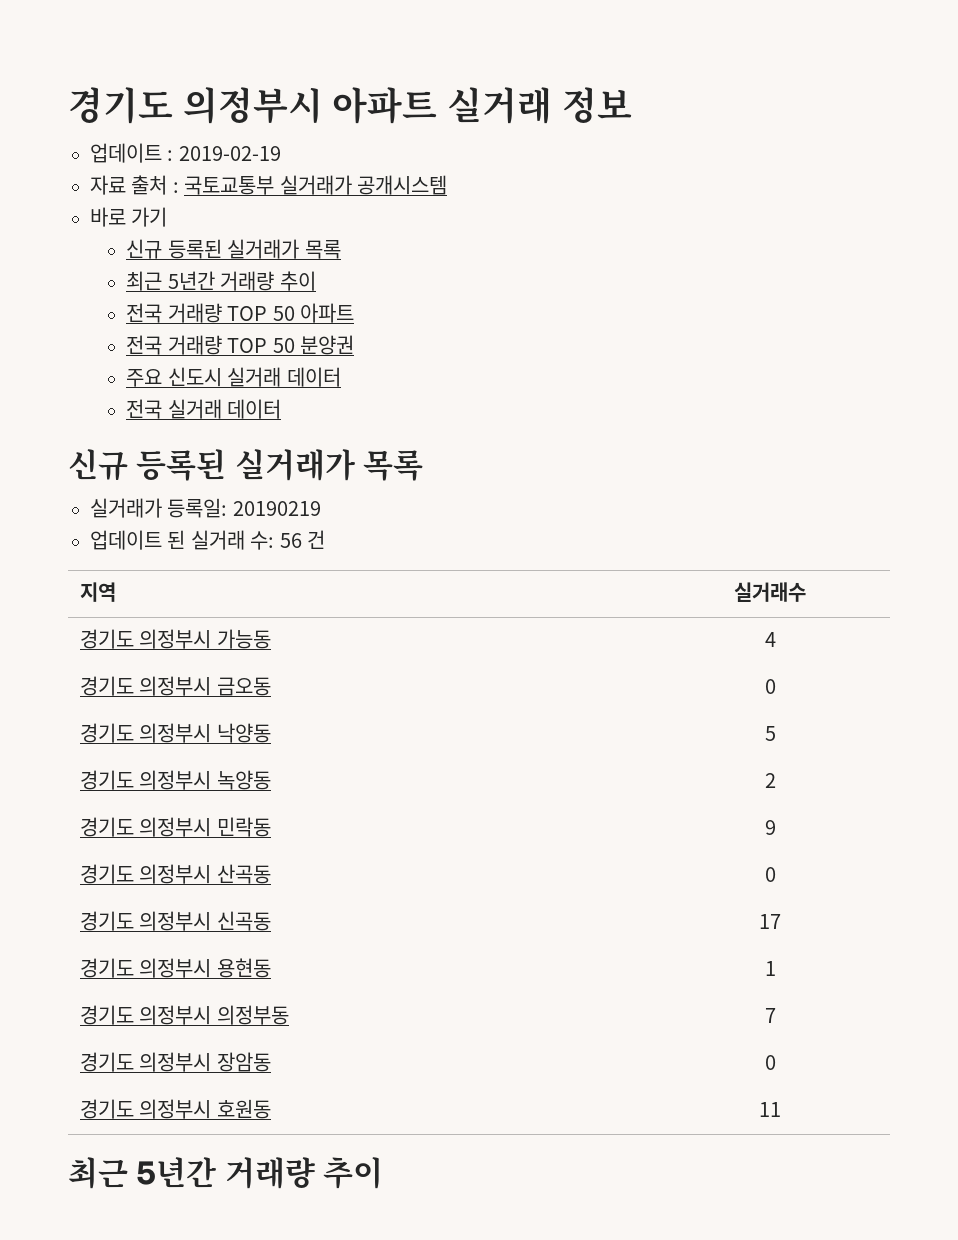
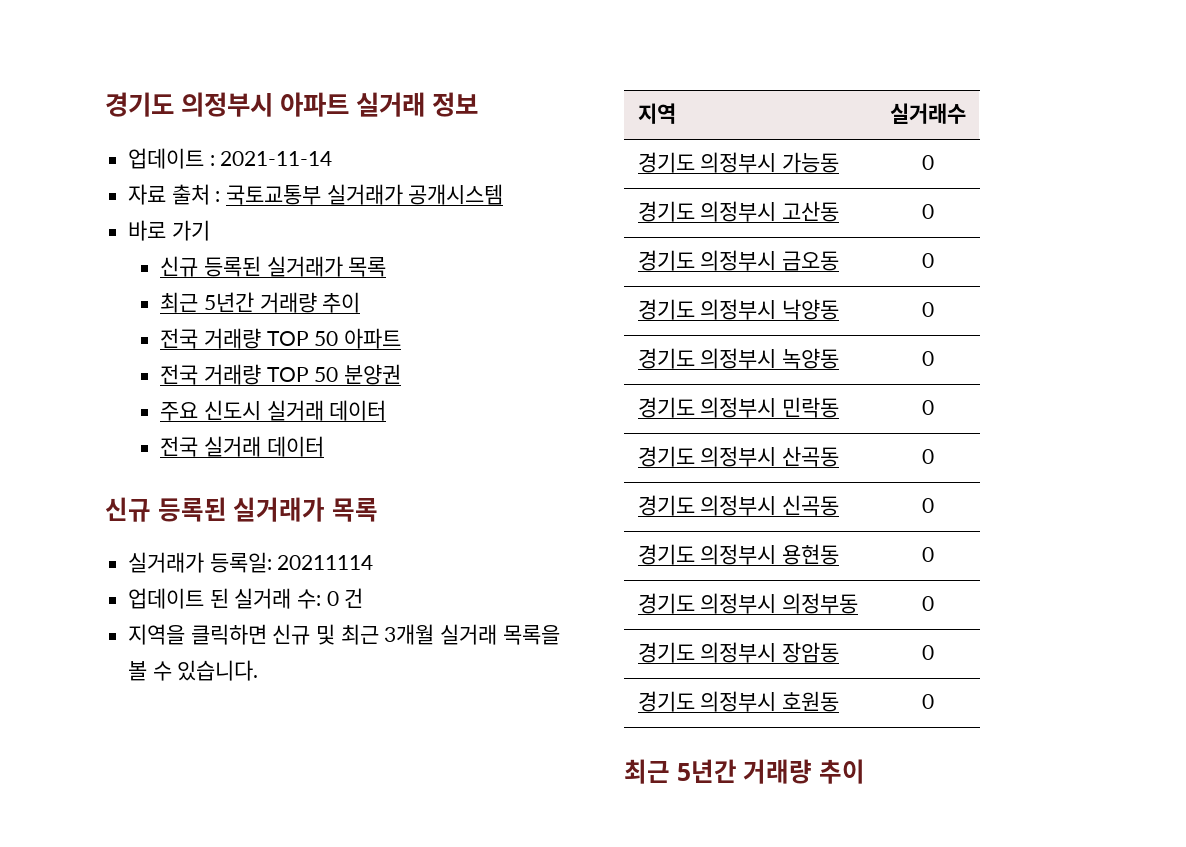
- 업데이트 : 2019-02-19
+ 업데이트 : 2021-11-14
- 실거래가 등록일: 20190219
+ 실거래가 등록일: 20211114
- 업데이트 된 실거래 수: 56 건
+ 업데이트 된 실거래 수: 0 건
+ 지역을 클릭하면 신규 및 최근 3개월 실거래 목록을 볼 수 있습니다.
- 경기도 의정부시 가능동 | 4
+ 경기도 의정부시 가능동 | 0
+ 경기도 의정부시 고산동 | 0
- 경기도 의정부시 낙양동 | 5
+ 경기도 의정부시 낙양동 | 0
- 경기도 의정부시 녹양동 | 2
+ 경기도 의정부시 녹양동 | 0
- 경기도 의정부시 민락동 | 9
+ 경기도 의정부시 민락동 | 0
- 경기도 의정부시 신곡동 | 17
+ 경기도 의정부시 신곡동 | 0
- 경기도 의정부시 용현동 | 1
+ 경기도 의정부시 용현동 | 0
- 경기도 의정부시 의정부동 | 7
+ 경기도 의정부시 의정부동 | 0
- 경기도 의정부시 호원동 | 11
+ 경기도 의정부시 호원동 | 0

